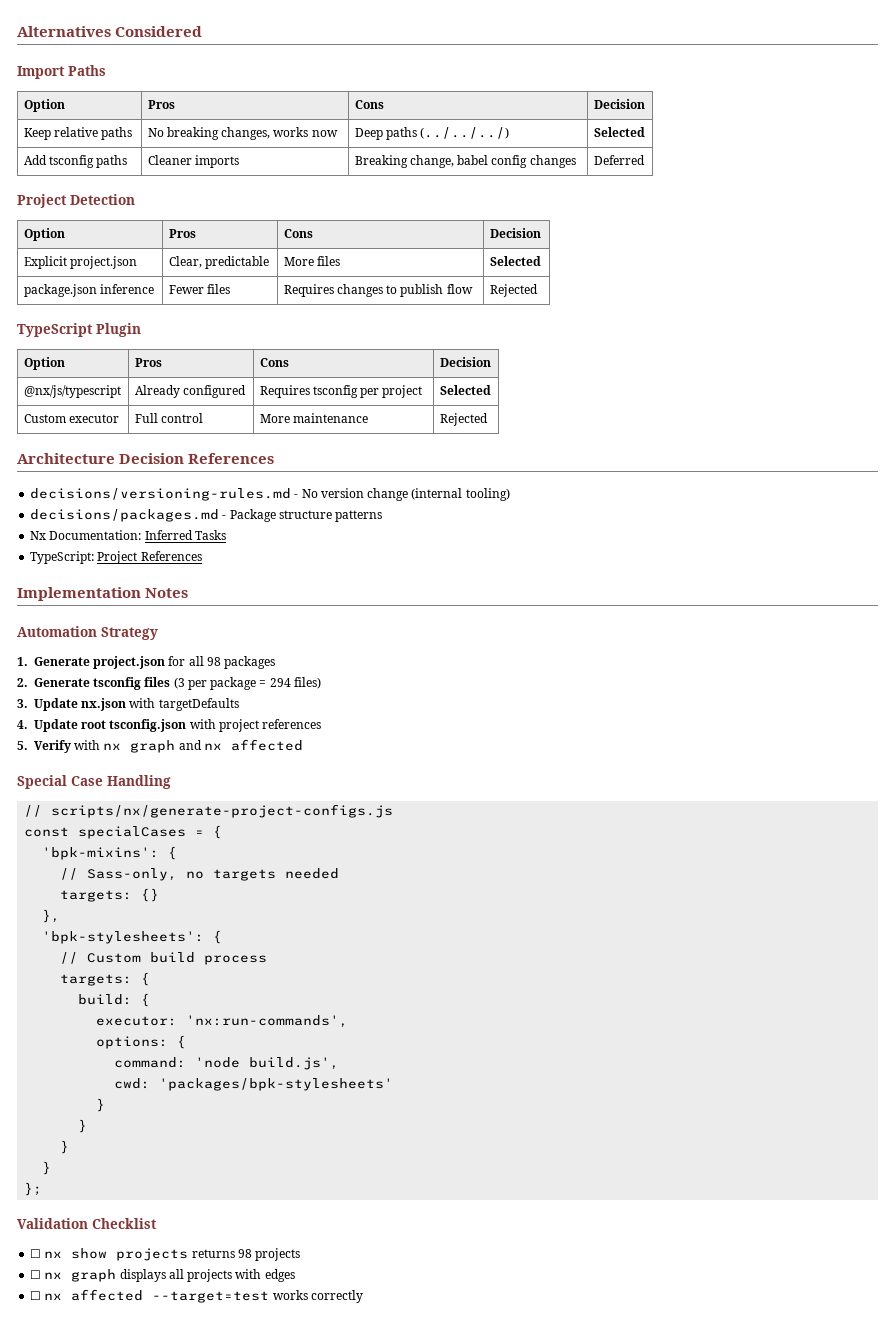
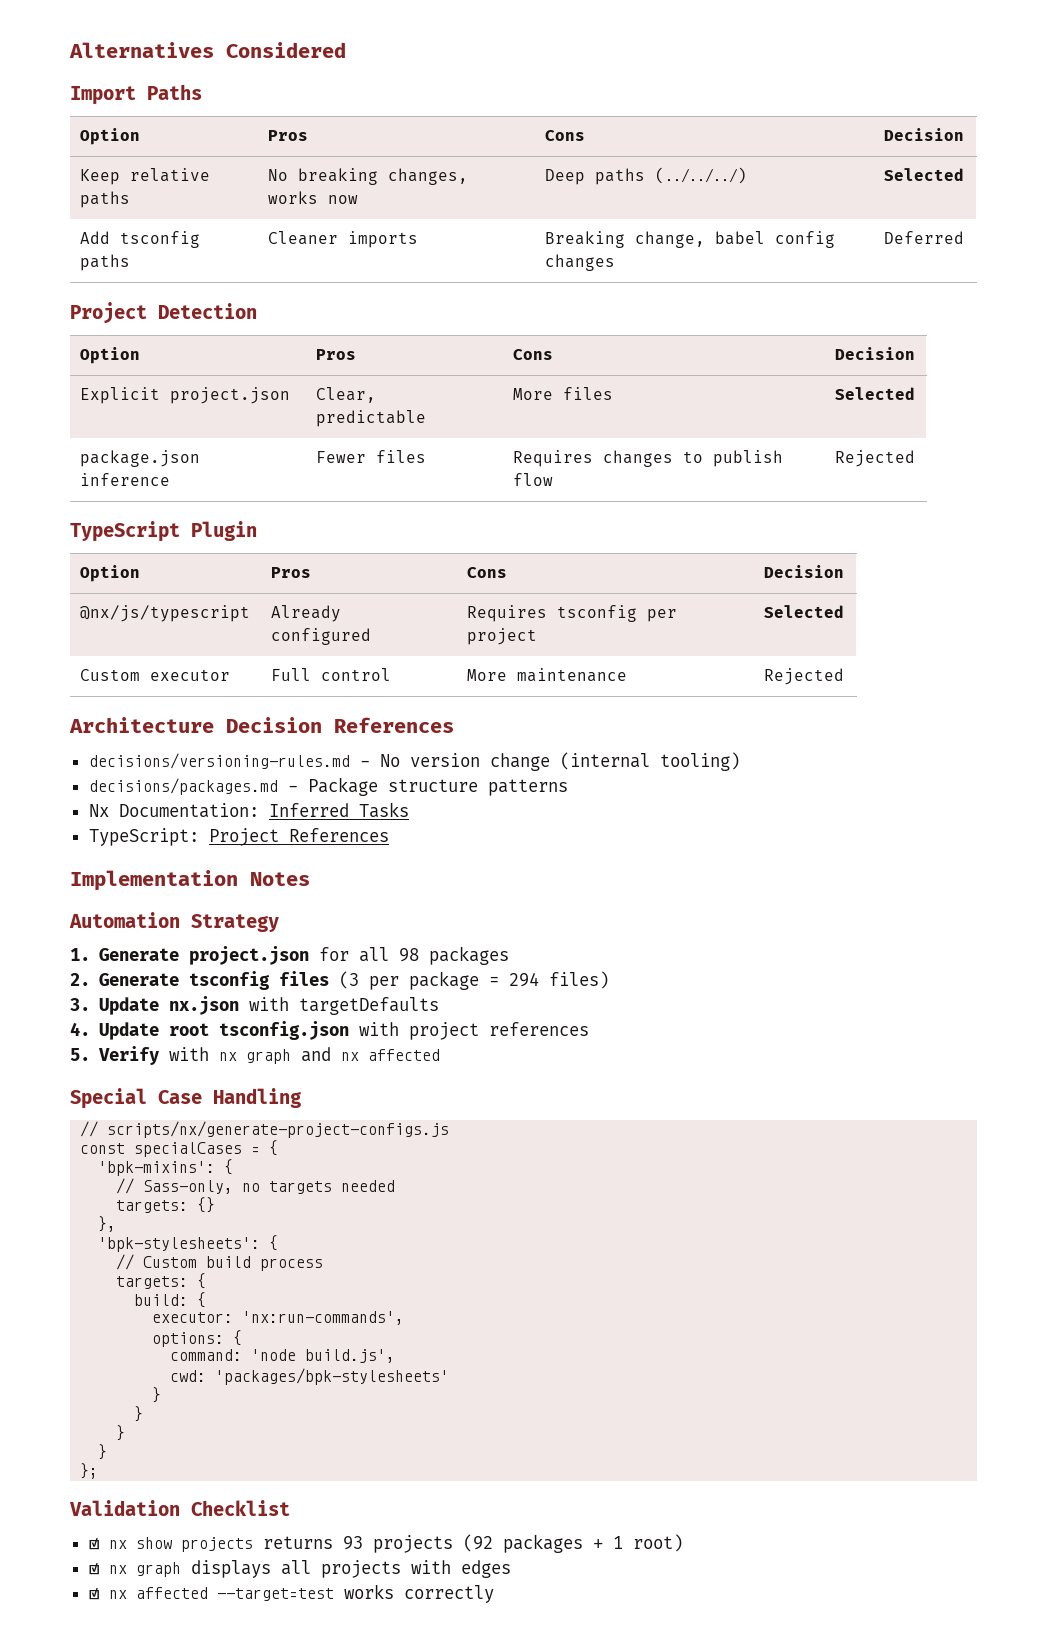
- ☐ nx show projects returns 98 projects
- ☐ nx graph displays all projects with edges
+ ☑ nx show projects returns 93 projects (92 packages + 1 root)
+ ☑ nx graph displays all projects with edges
- ☐ nx affected --target=test works correctly
+ ☑ nx affected --target=test works correctly

